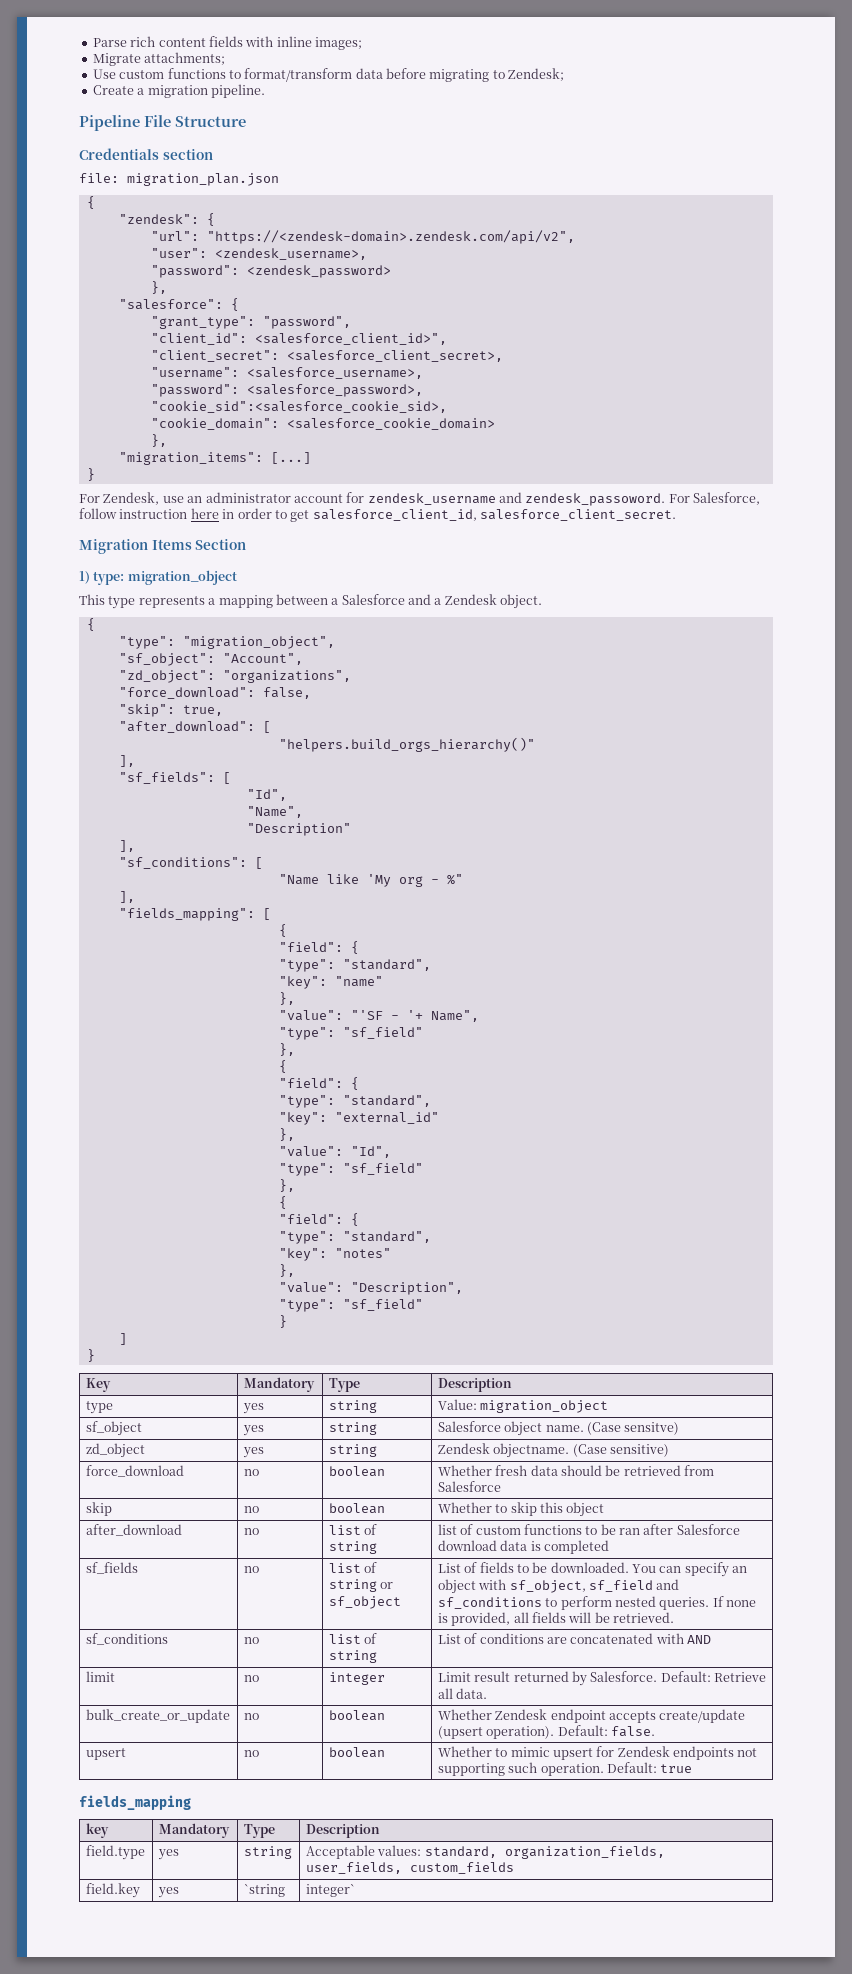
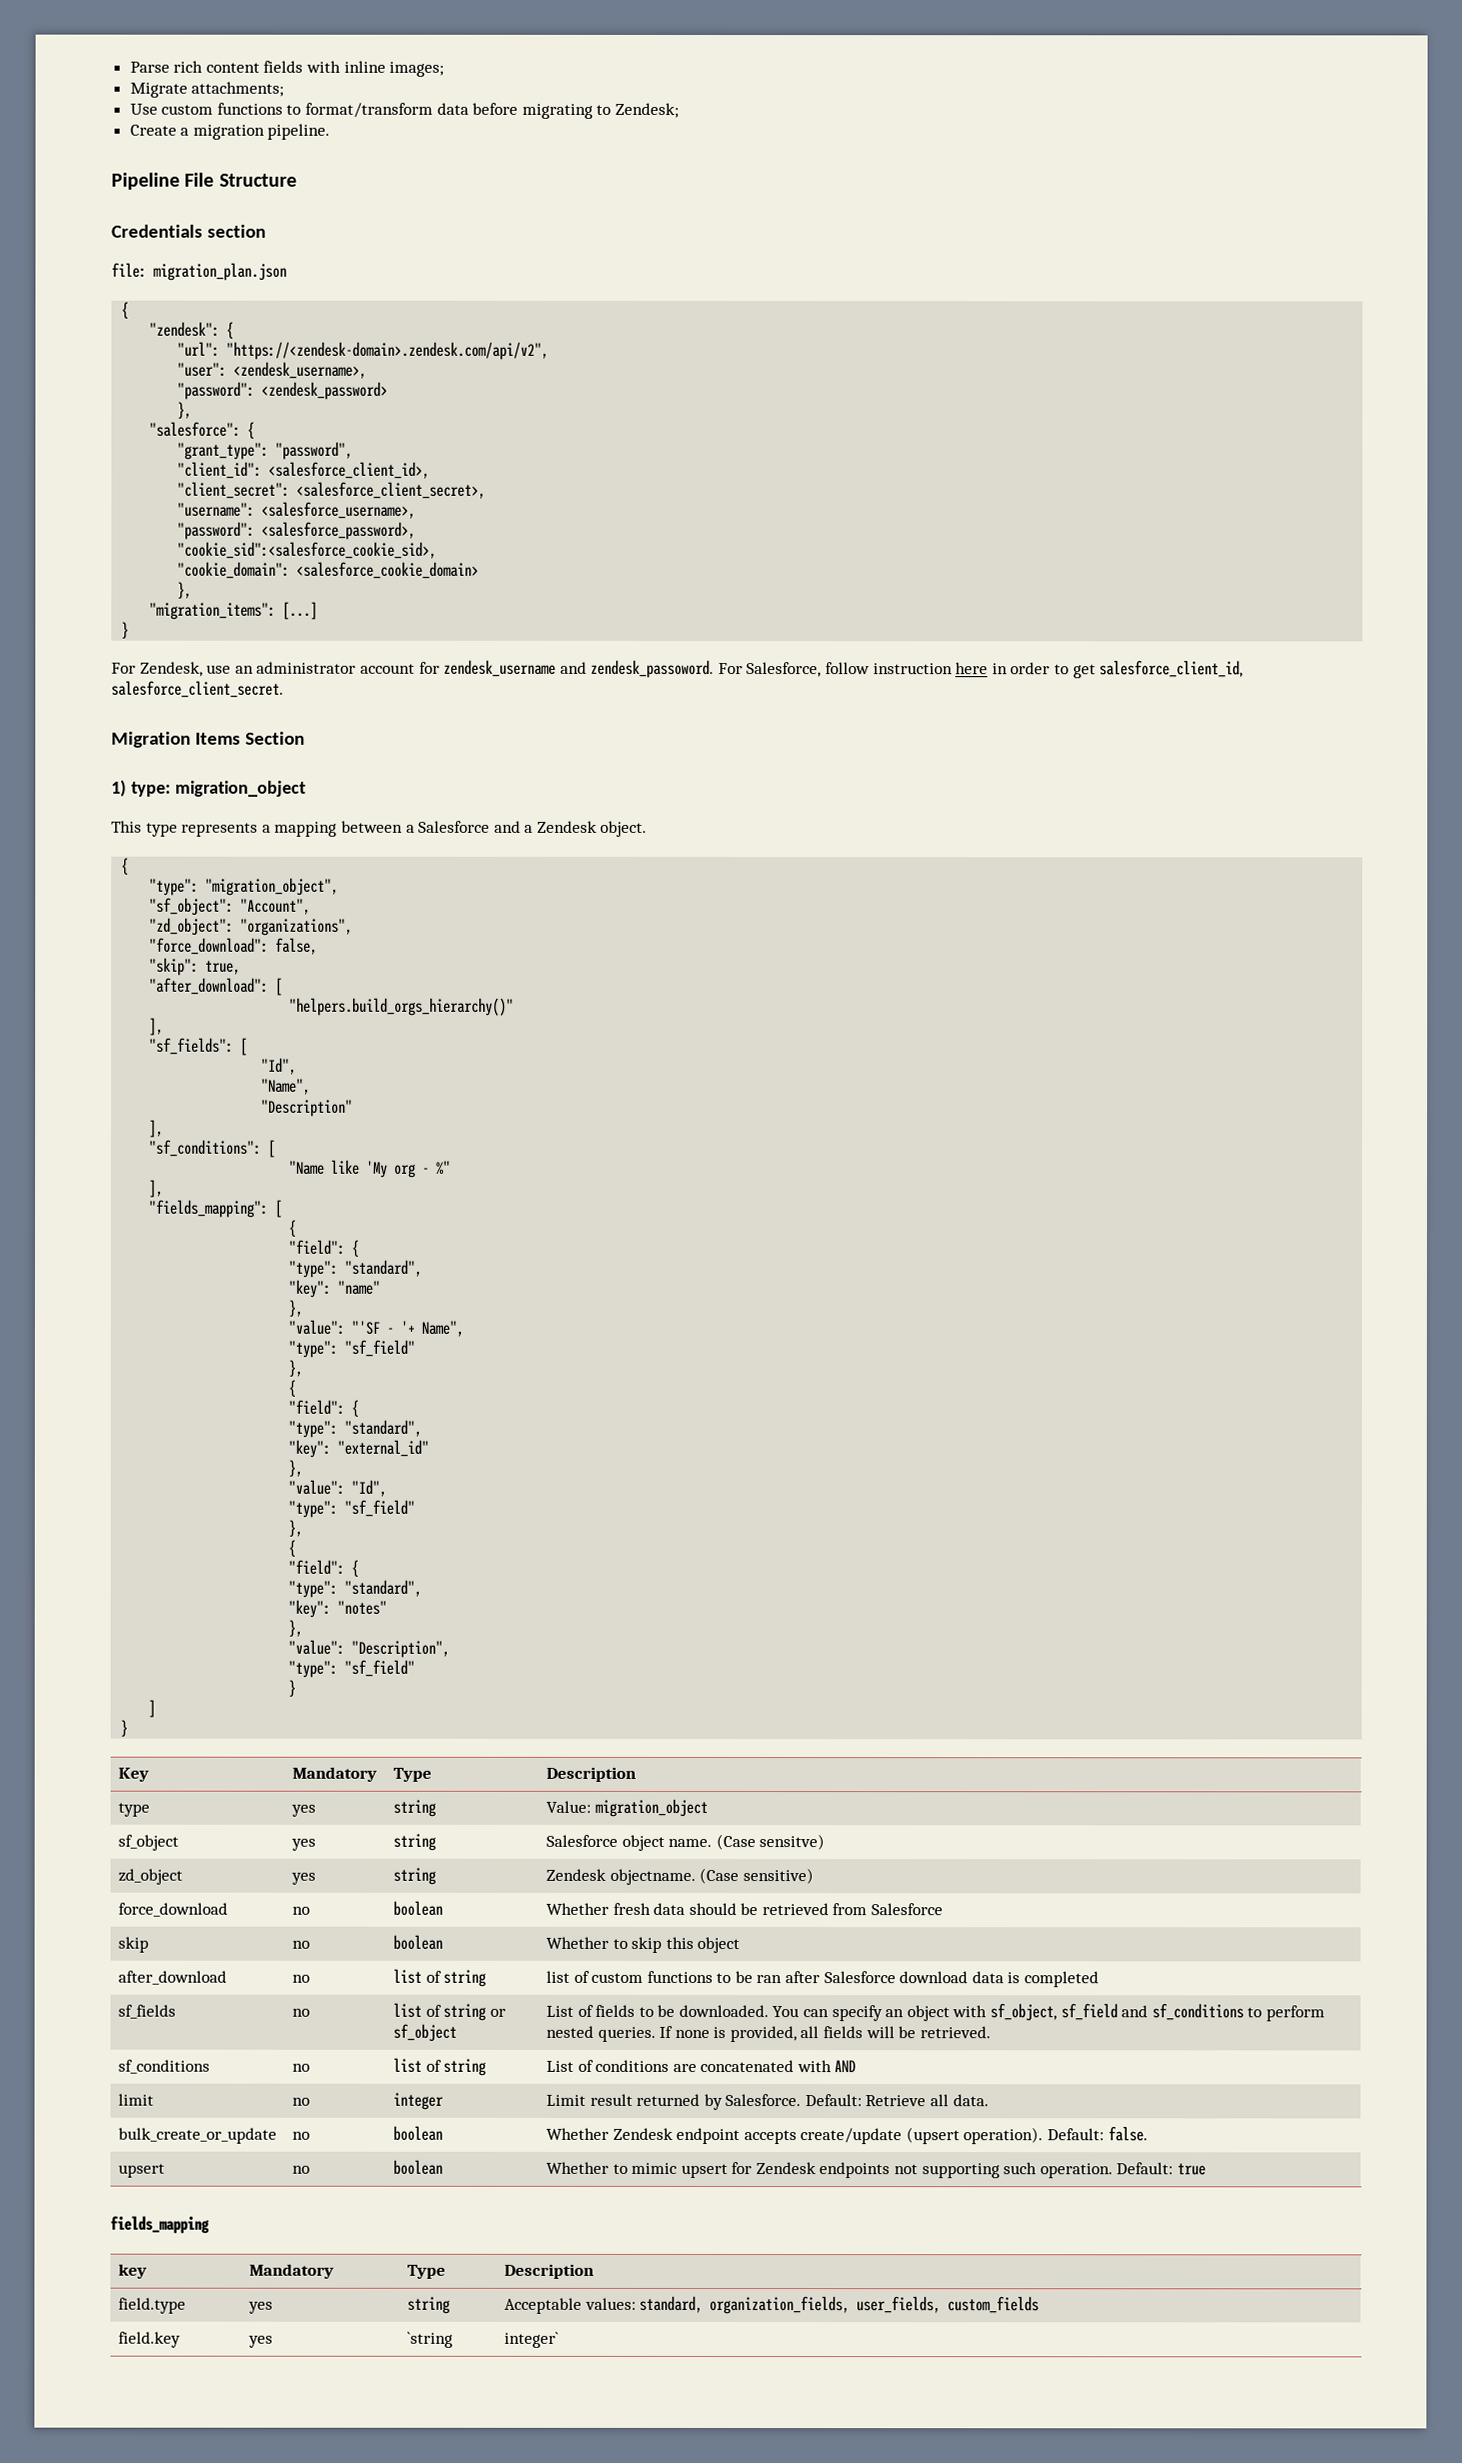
- "client_id": <salesforce_client_id>",
+ "client_id": <salesforce_client_id>,

